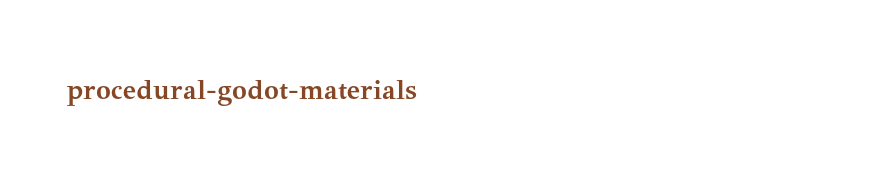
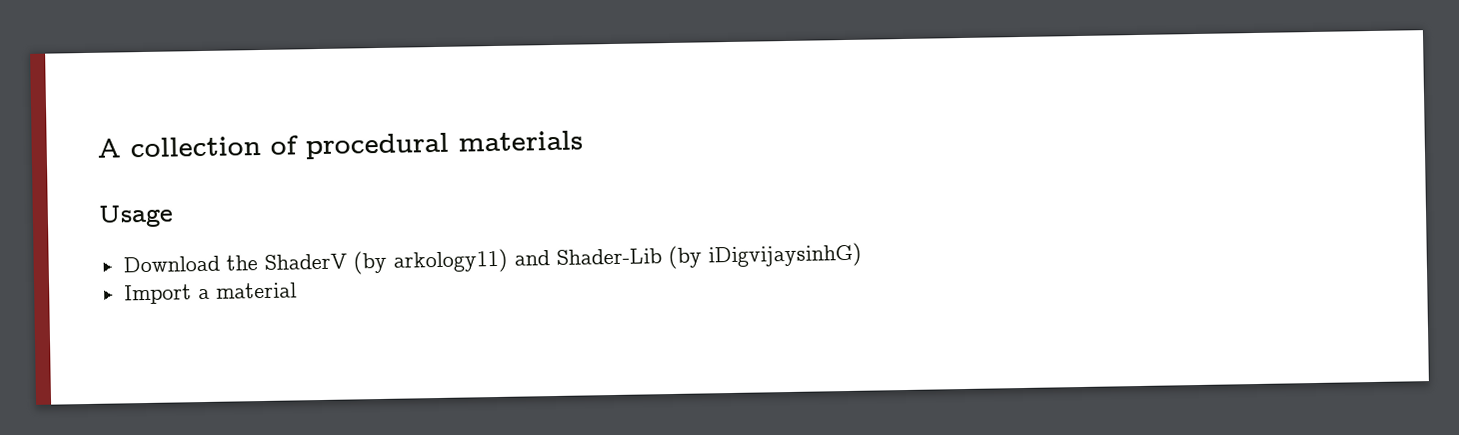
- procedural-godot-materials
+ A collection of procedural materials
+ Usage
+ Download the ShaderV (by arkology11) and Shader-Lib (by iDigvijaysinhG)
+ Import a material

